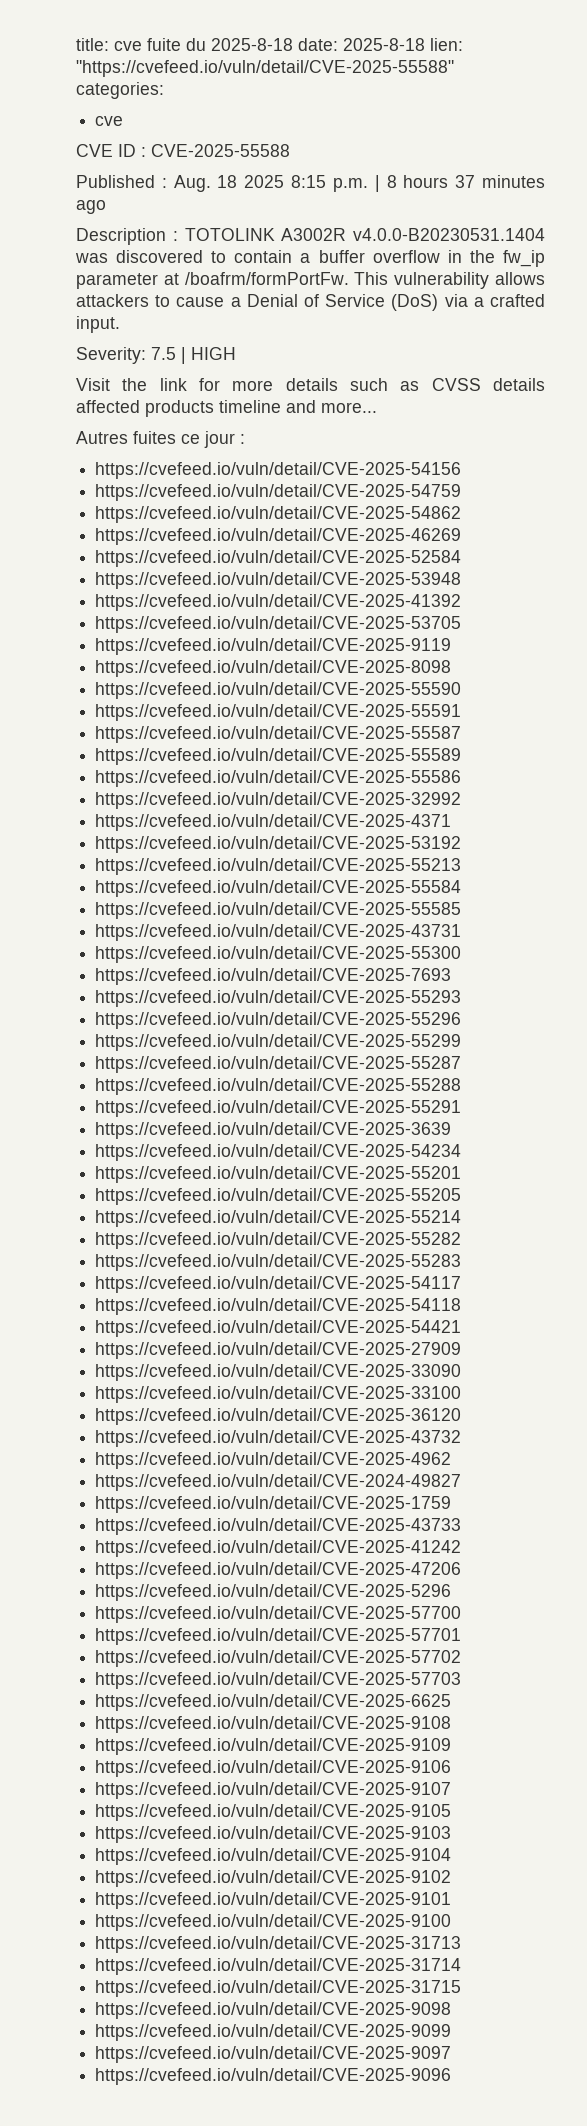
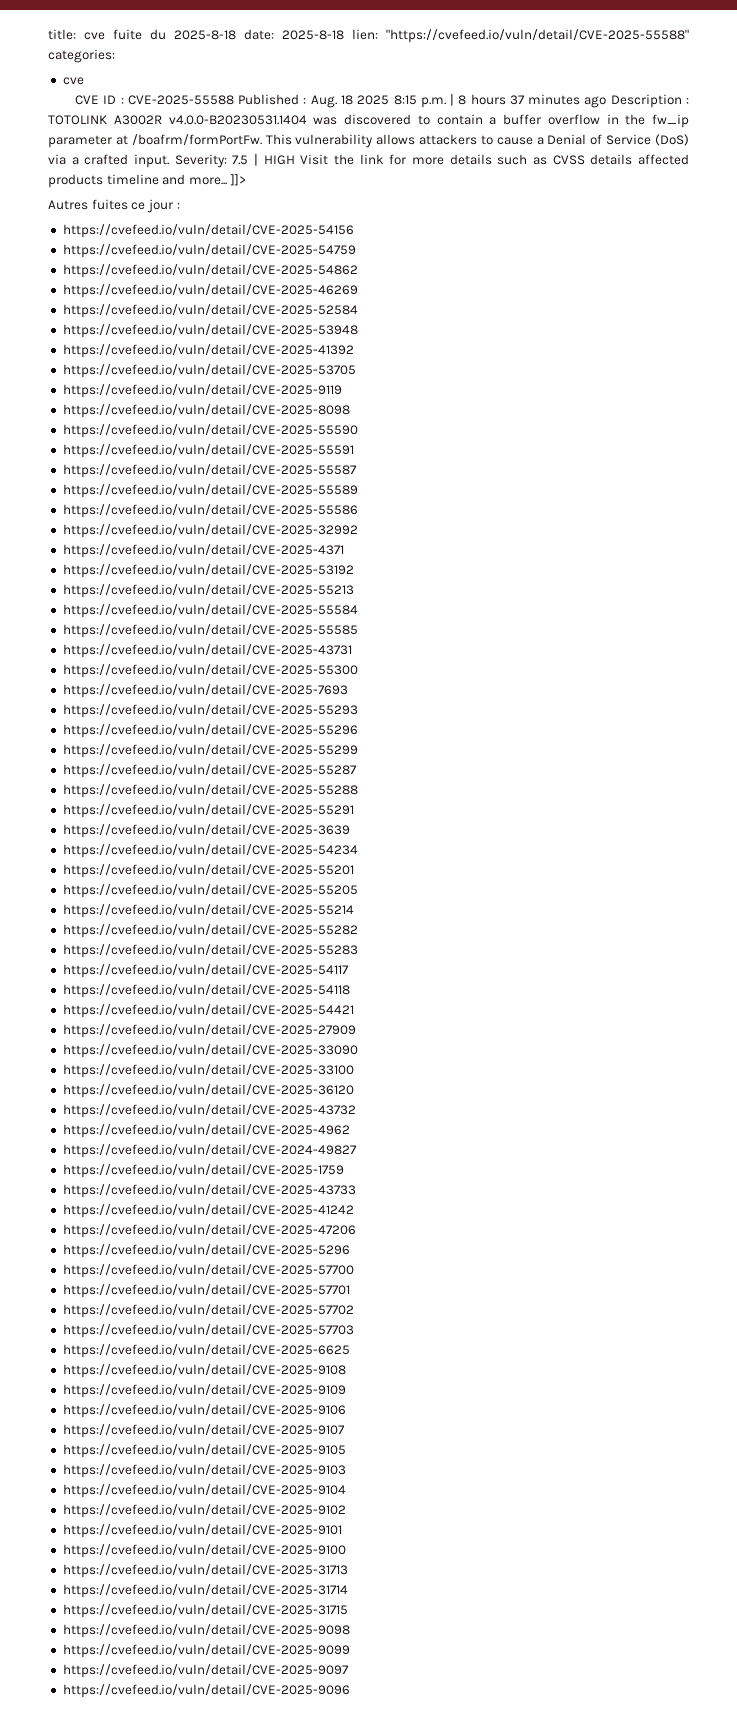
- CVE ID : CVE-2025-55588
- Published : Aug. 18 2025 8:15 p.m. | 8 hours 37 minutes ago
- Description : TOTOLINK A3002R v4.0.0-B20230531.1404 was discovered to contain a buffer overflow in the fw_ip parameter at /boafrm/formPortFw.
+ CVE ID : CVE-2025-55588 Published : Aug. 18 2025 8:15 p.m. | 8 hours 37 minutes ago Description : TOTOLINK A3002R v4.0.0-B20230531.1404 was discovered to contain a buffer overflow in the fw_ip parameter at /boafrm/formPortFw.
- This vulnerability allows attackers to cause a Denial of Service (DoS) via a crafted input.
- Severity: 7.5 | HIGH
- Visit the link for more details such as CVSS details affected products timeline and more...
+ This vulnerability allows attackers to cause a Denial of Service (DoS) via a crafted input. Severity: 7.5 | HIGH Visit the link for more details such as CVSS details affected products timeline and more... ]]>

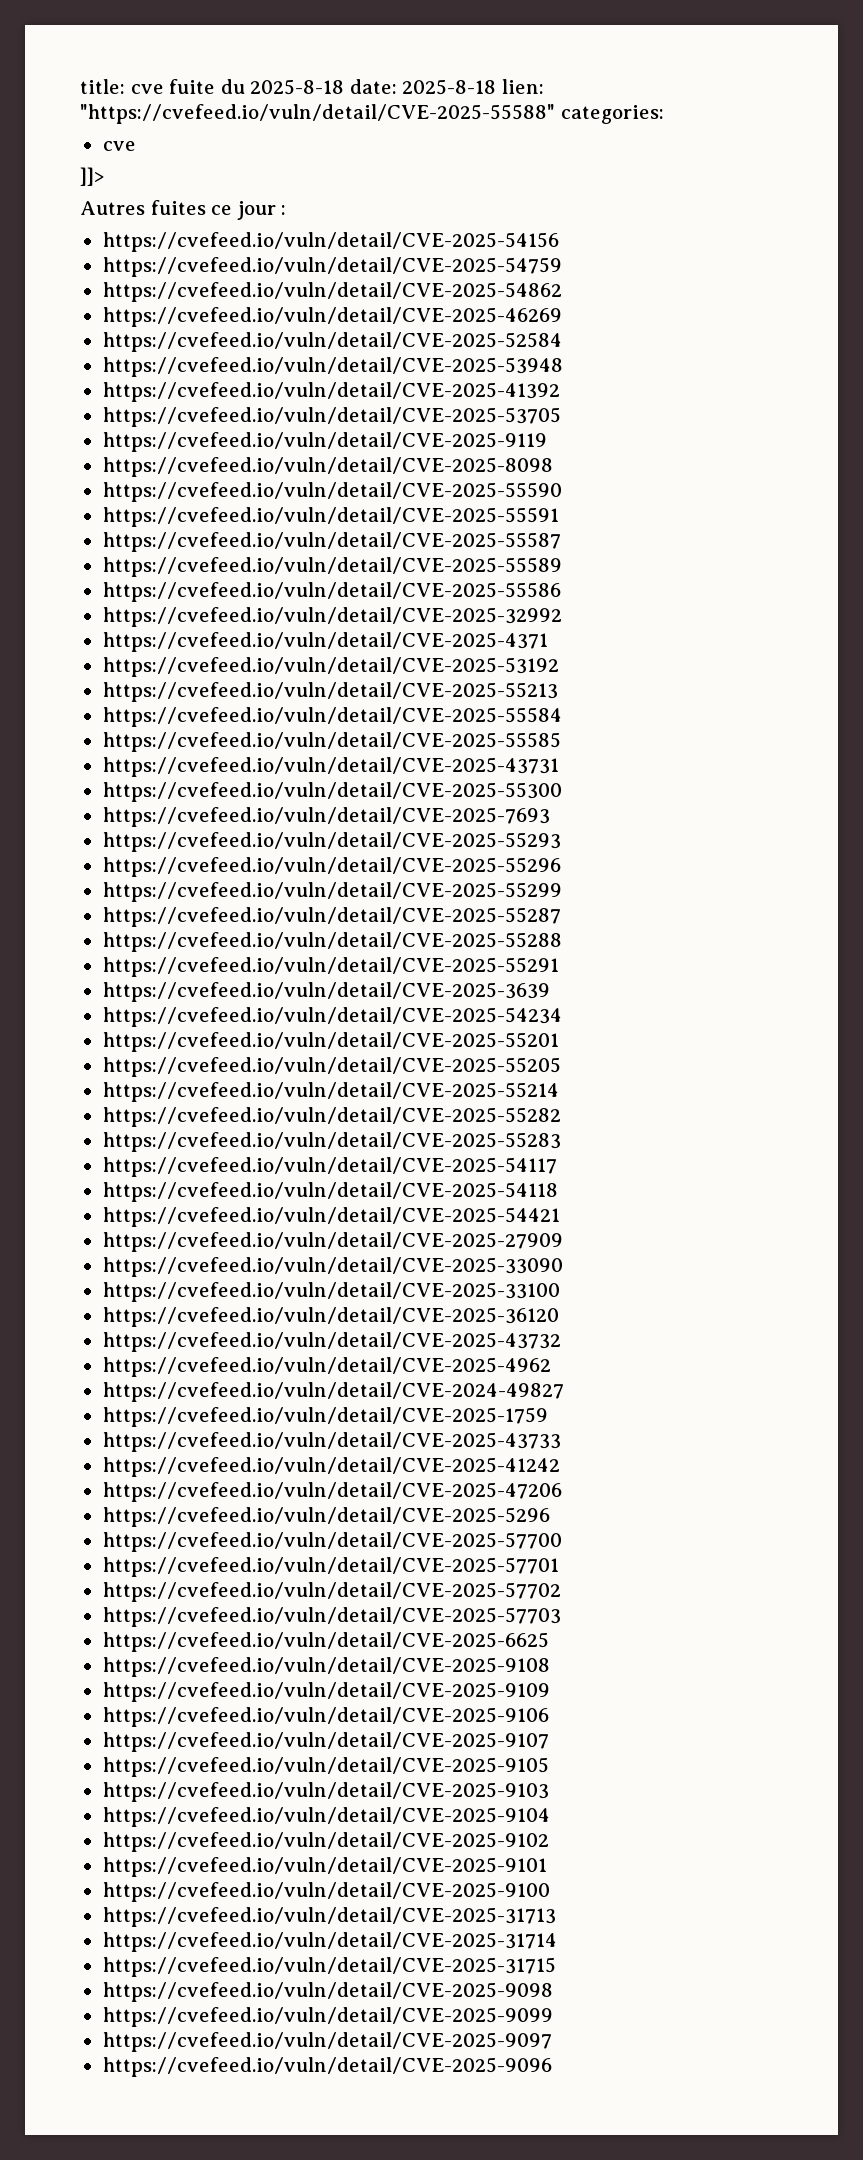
- CVE ID : CVE-2025-55588 Published : Aug. 18 2025 8:15 p.m. | 8 hours 37 minutes ago Description : TOTOLINK A3002R v4.0.0-B20230531.1404 was discovered to contain a buffer overflow in the fw_ip parameter at /boafrm/formPortFw. This vulnerability allows attackers to cause a Denial of Service (DoS) via a crafted input. Severity: 7.5 | HIGH Visit the link for more details such as CVSS details affected products timeline and more... ]]>
+ ]]>

